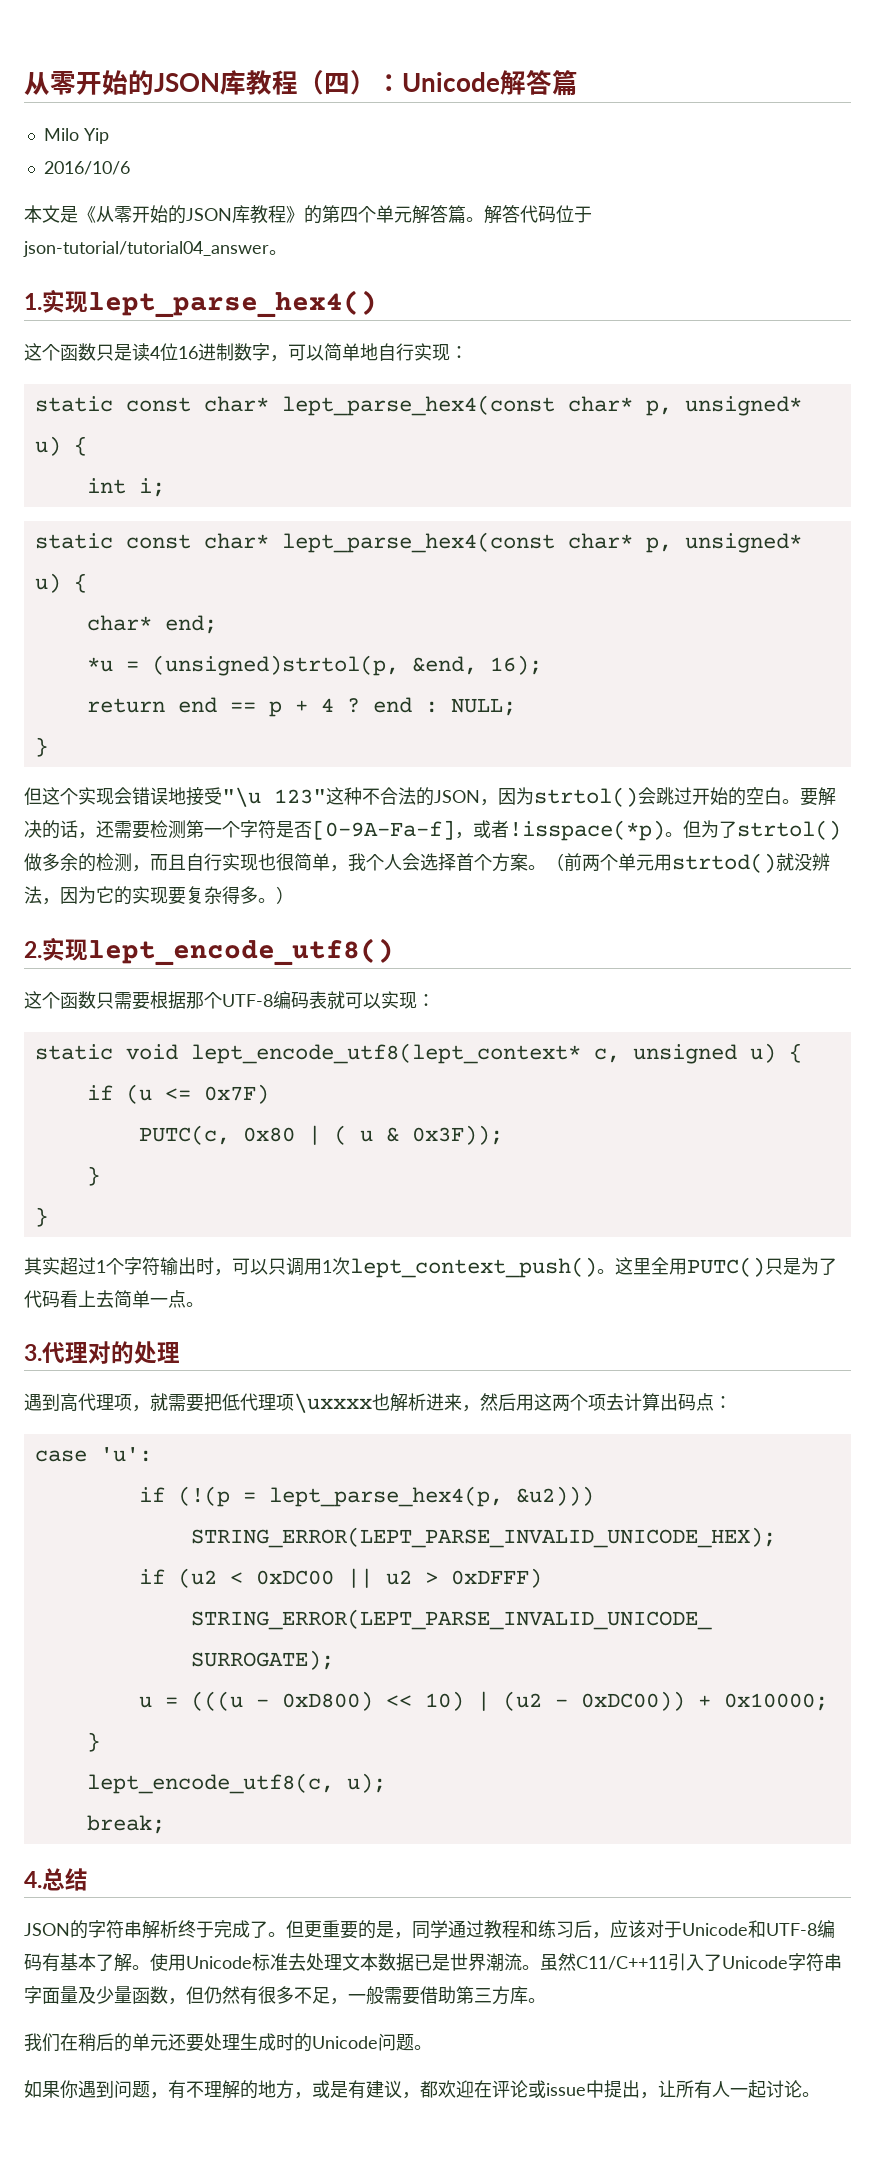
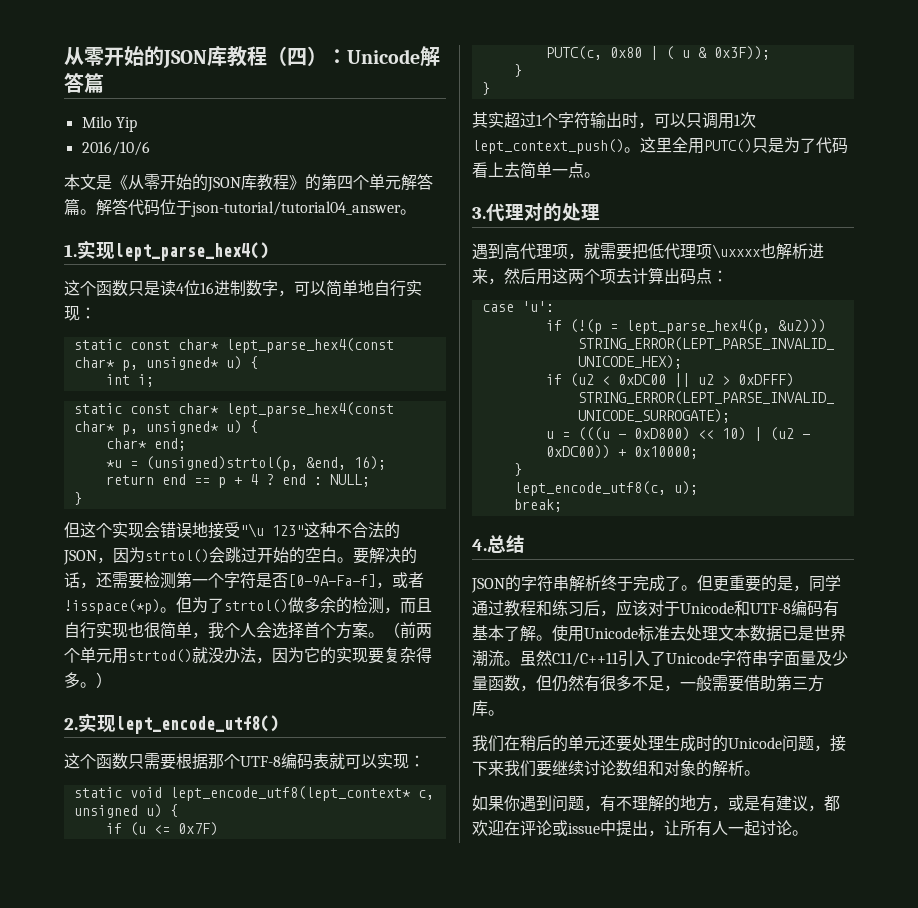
- （前两个单元用strtod()就没辨法，因为它的实现要复杂得多。）
+ （前两个单元用strtod()就没办法，因为它的实现要复杂得多。）
- 我们在稍后的单元还要处理生成时的Unicode问题。
+ 我们在稍后的单元还要处理生成时的Unicode问题，接下来我们要继续讨论数组和对象的解析。

